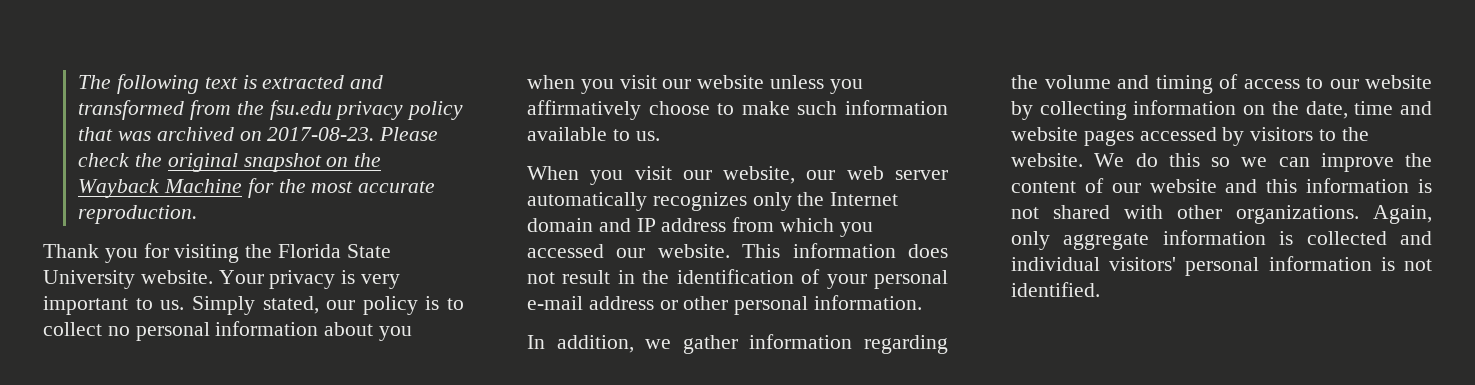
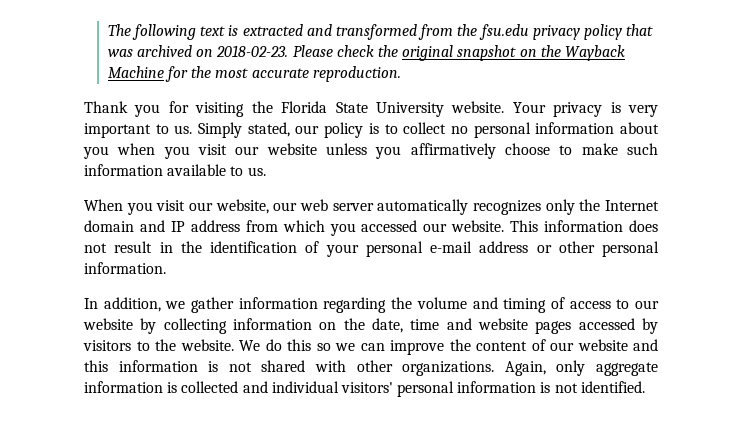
- The following text is extracted and transformed from the fsu.edu privacy policy that was archived on 2017-08-23.
+ The following text is extracted and transformed from the fsu.edu privacy policy that was archived on 2018-02-23.

